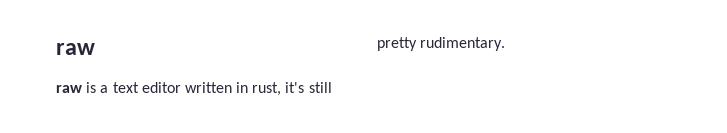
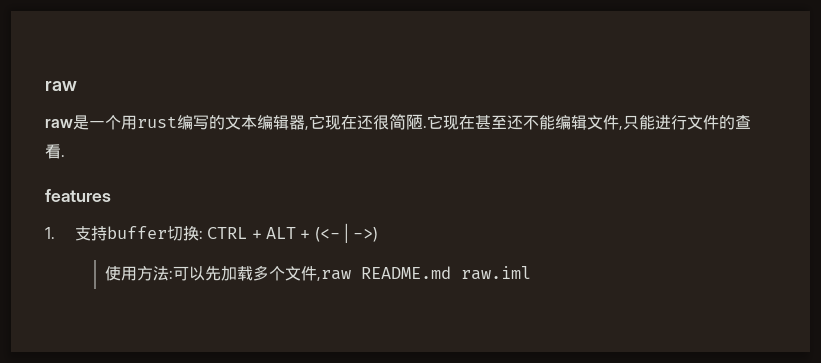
- raw is a text editor written in rust, it's still pretty rudimentary.
+ raw是一个用rust编写的文本编辑器,它现在还很简陋.它现在甚至还不能编辑文件,只能进行文件的查看.
+ features
+ 1.支持buffer切换: CTRL + ALT + (<- | ->)
+ 使用方法:可以先加载多个文件,raw README.md raw.iml

